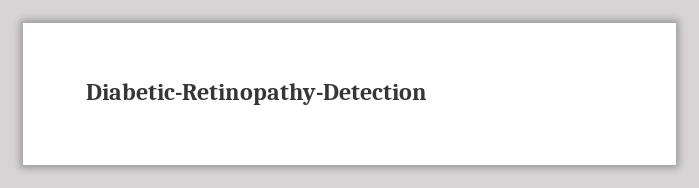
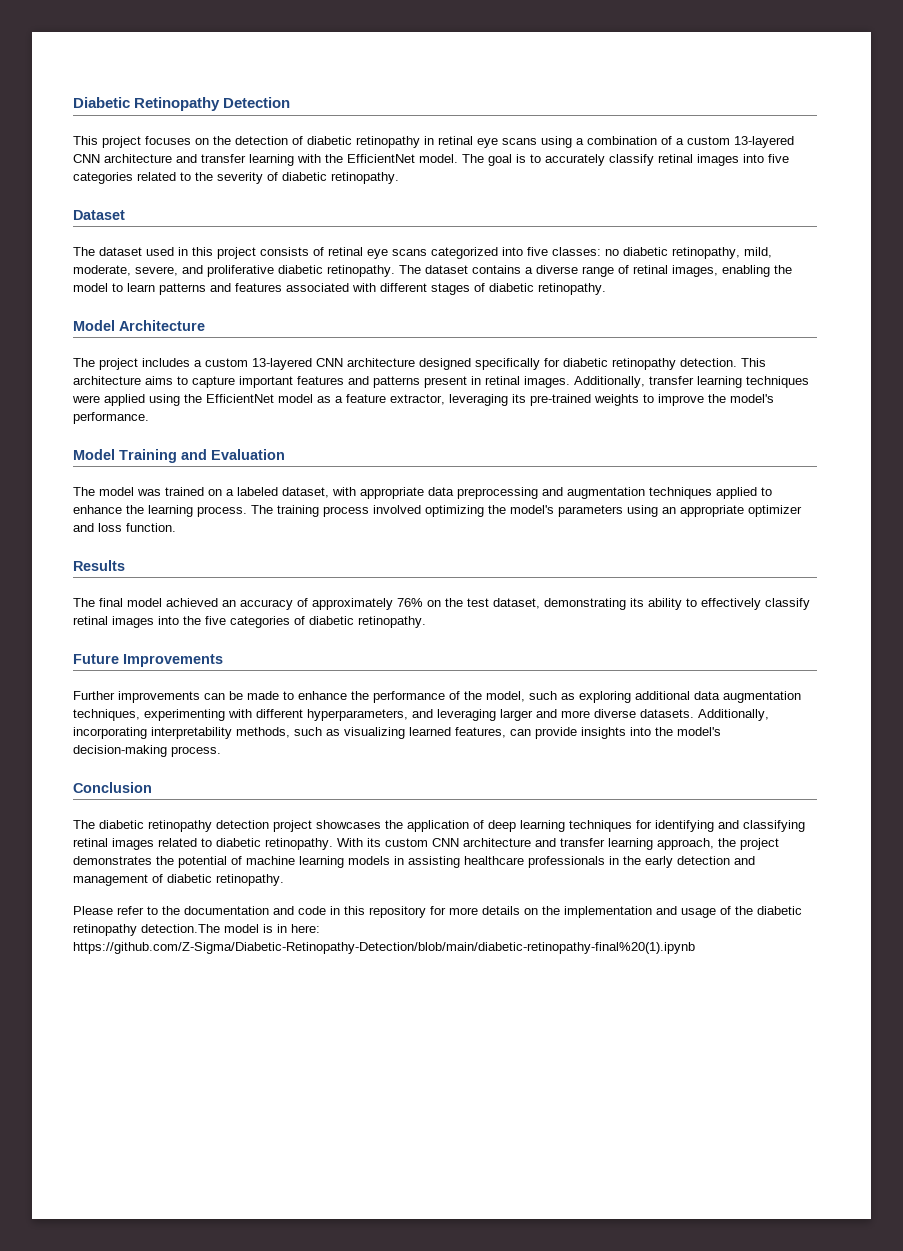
- Diabetic-Retinopathy-Detection
+ Diabetic Retinopathy Detection
+ This project focuses on the detection of diabetic retinopathy in retinal eye scans using a combination of a custom 13-layered CNN architecture and transfer learning with the EfficientNet model. The goal is to accurately classify retinal images into five categories related to the severity of diabetic retinopathy.
+ Dataset
+ The dataset used in this project consists of retinal eye scans categorized into five classes: no diabetic retinopathy, mild, moderate, severe, and proliferative diabetic retinopathy. The dataset contains a diverse range of retinal images, enabling the model to learn patterns and features associated with different stages of diabetic retinopathy.
+ Model Architecture
+ The project includes a custom 13-layered CNN architecture designed specifically for diabetic retinopathy detection. This architecture aims to capture important features and patterns present in retinal images. Additionally, transfer learning techniques were applied using the EfficientNet model as a feature extractor, leveraging its pre-trained weights to improve the model's performance.
+ Model Training and Evaluation
+ The model was trained on a labeled dataset, with appropriate data preprocessing and augmentation techniques applied to enhance the learning process. The training process involved optimizing the model's parameters using an appropriate optimizer and loss function.
+ Results
+ The final model achieved an accuracy of approximately 76% on the test dataset, demonstrating its ability to effectively classify retinal images into the five categories of diabetic retinopathy.
+ Future Improvements
+ Further improvements can be made to enhance the performance of the model, such as exploring additional data augmentation techniques, experimenting with different hyperparameters, and leveraging larger and more diverse datasets. Additionally, incorporating interpretability methods, such as visualizing learned features, can provide insights into the model's decision-making process.
+ Conclusion
+ The diabetic retinopathy detection project showcases the application of deep learning techniques for identifying and classifying retinal images related to diabetic retinopathy. With its custom CNN architecture and transfer learning approach, the project demonstrates the potential of machine learning models in assisting healthcare professionals in the early detection and management of diabetic retinopathy.
+ Please refer to the documentation and code in this repository for more details on the implementation and usage of the diabetic retinopathy detection.The model is in here: https://github.com/Z-Sigma/Diabetic-Retinopathy-Detection/blob/main/diabetic-retinopathy-final%20(1).ipynb

